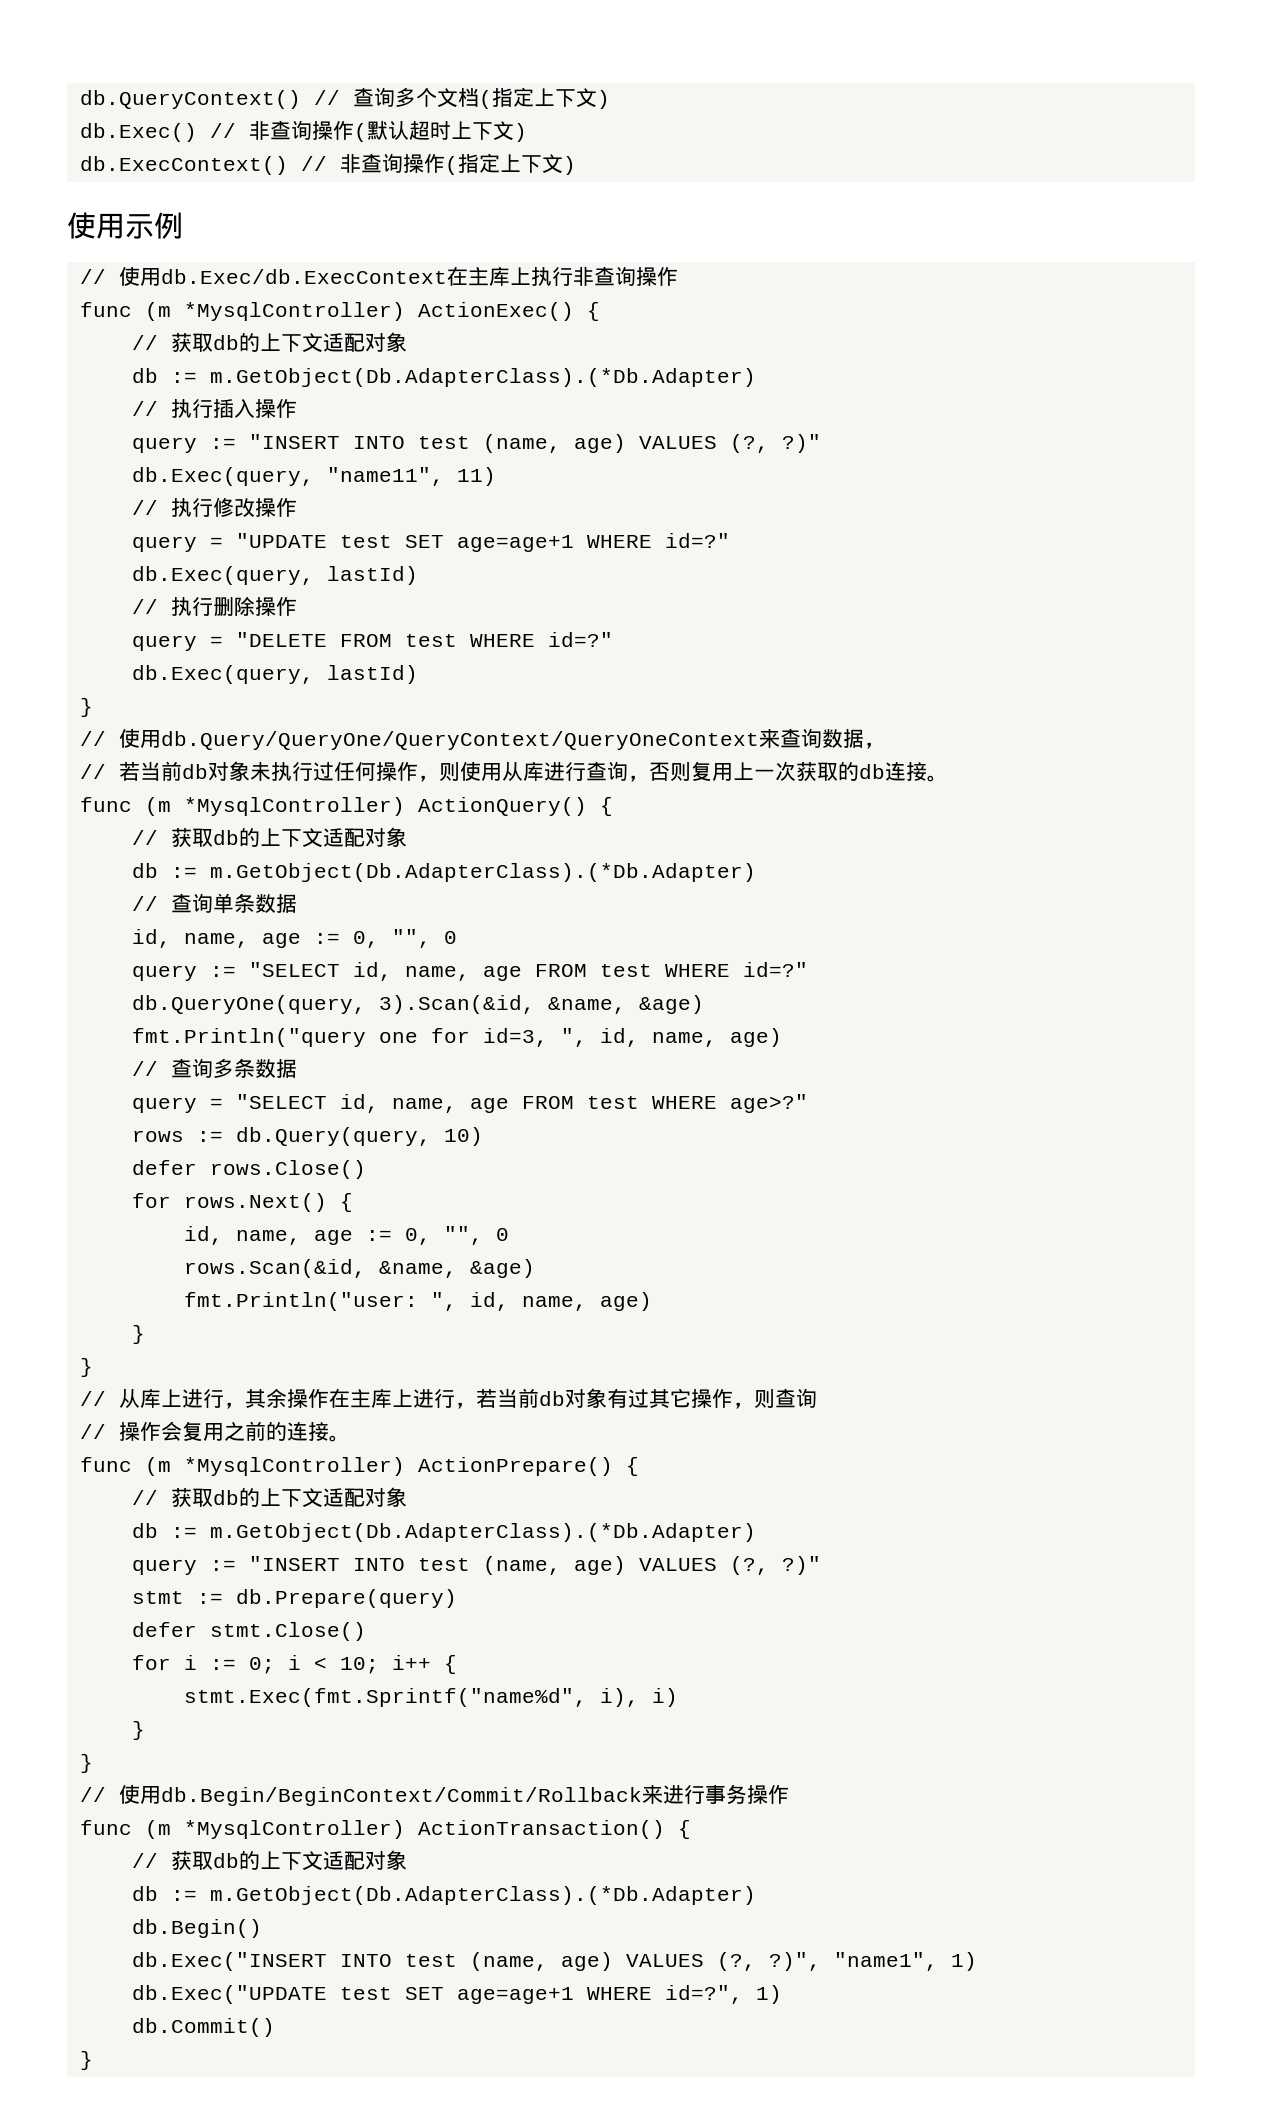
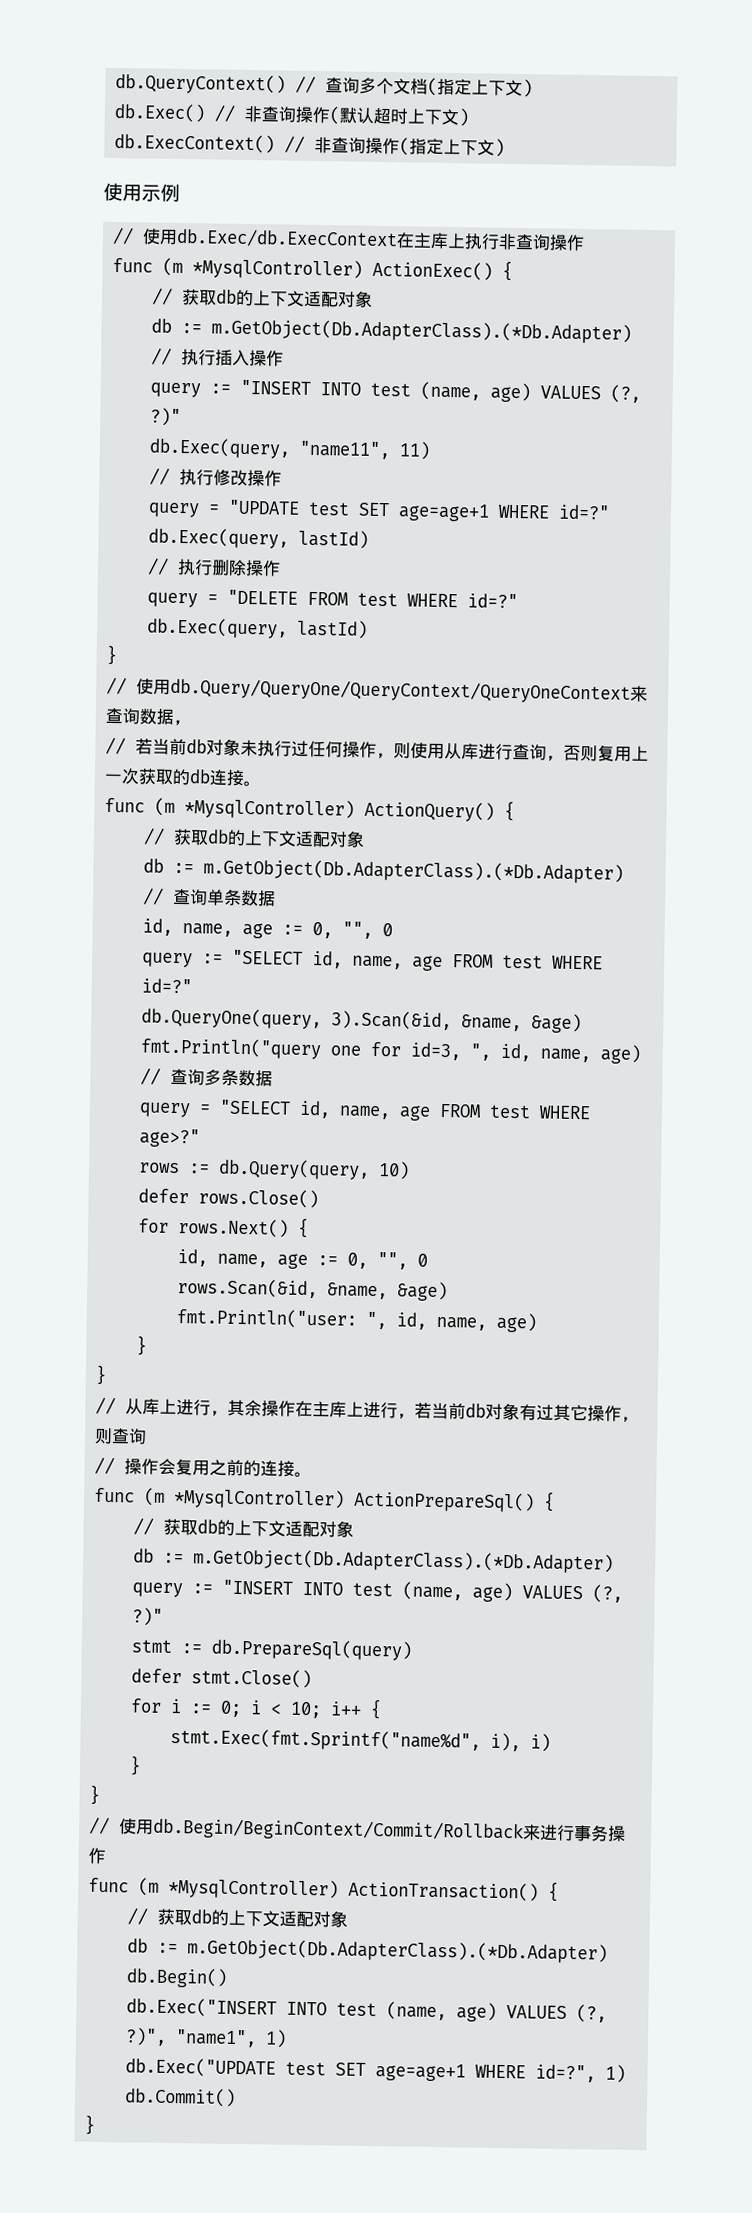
- func (m *MysqlController) ActionPrepare() {
+ func (m *MysqlController) ActionPrepareSql() {
- stmt := db.Prepare(query)
+ stmt := db.PrepareSql(query)

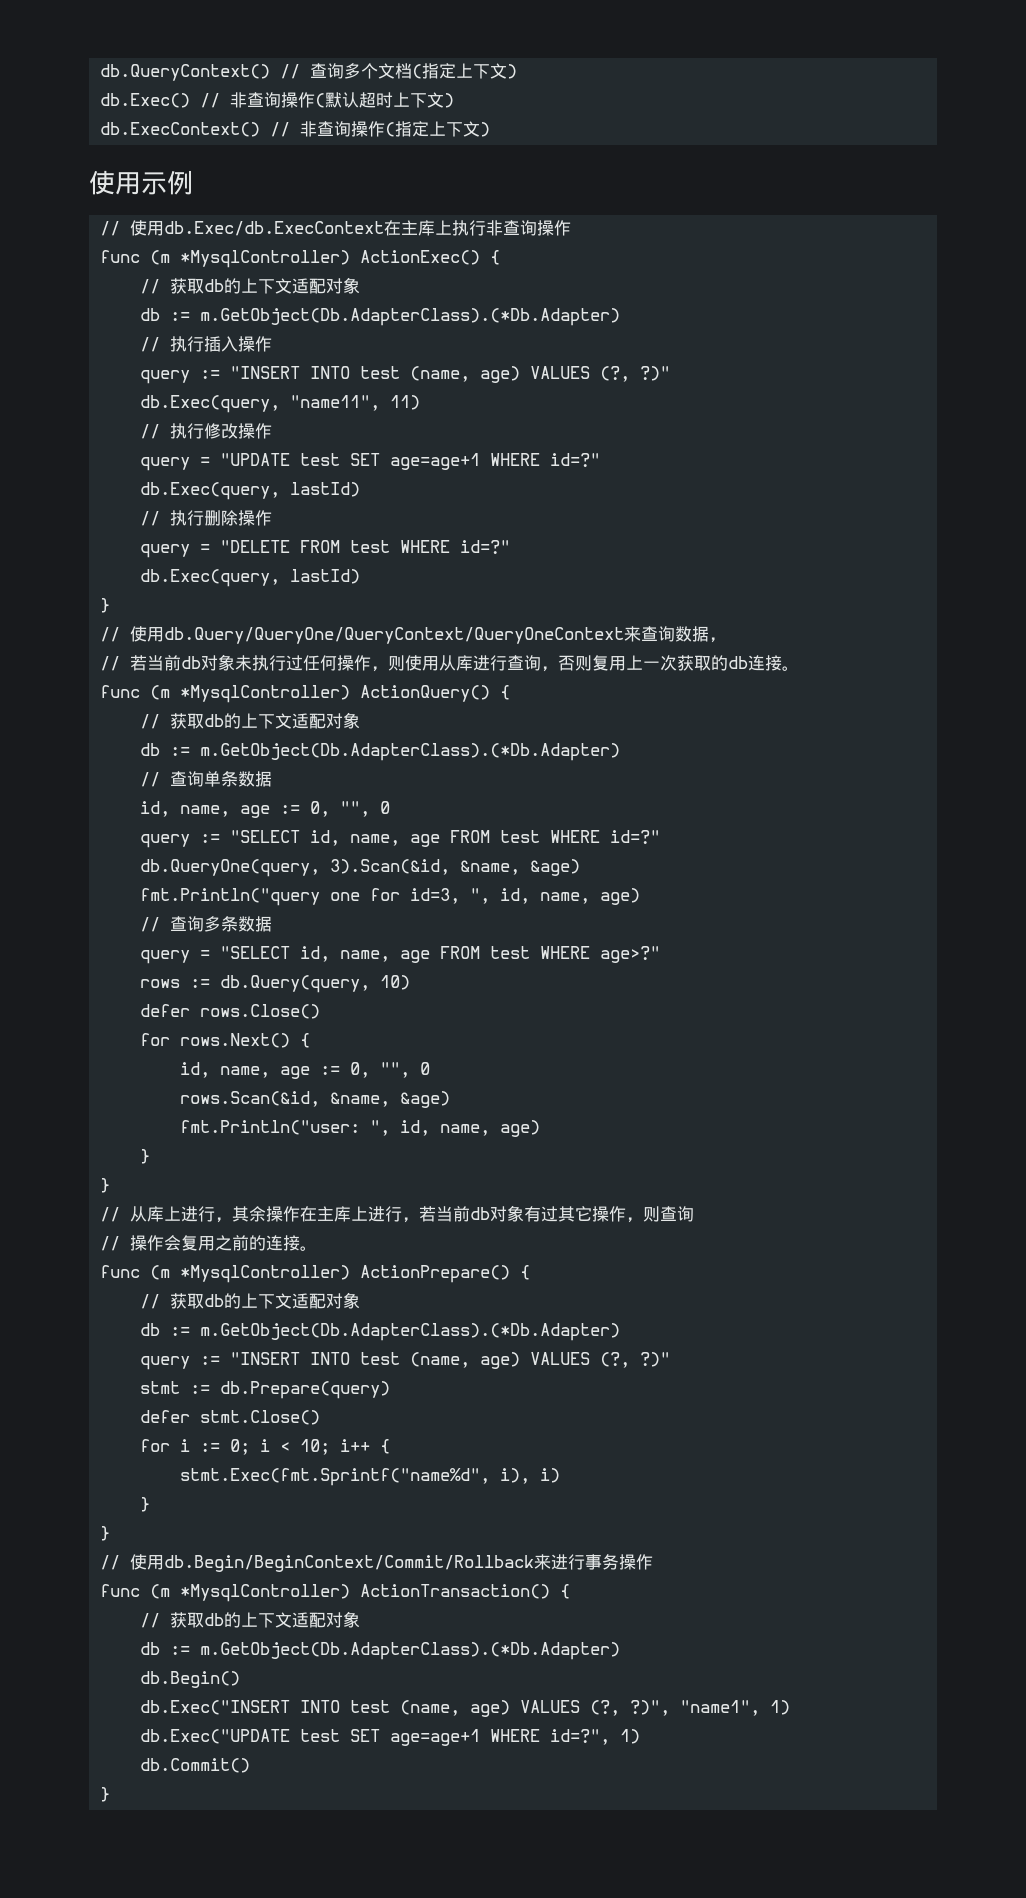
- func (m *MysqlController) ActionPrepareSql() {
+ func (m *MysqlController) ActionPrepare() {
- stmt := db.PrepareSql(query)
+ stmt := db.Prepare(query)

